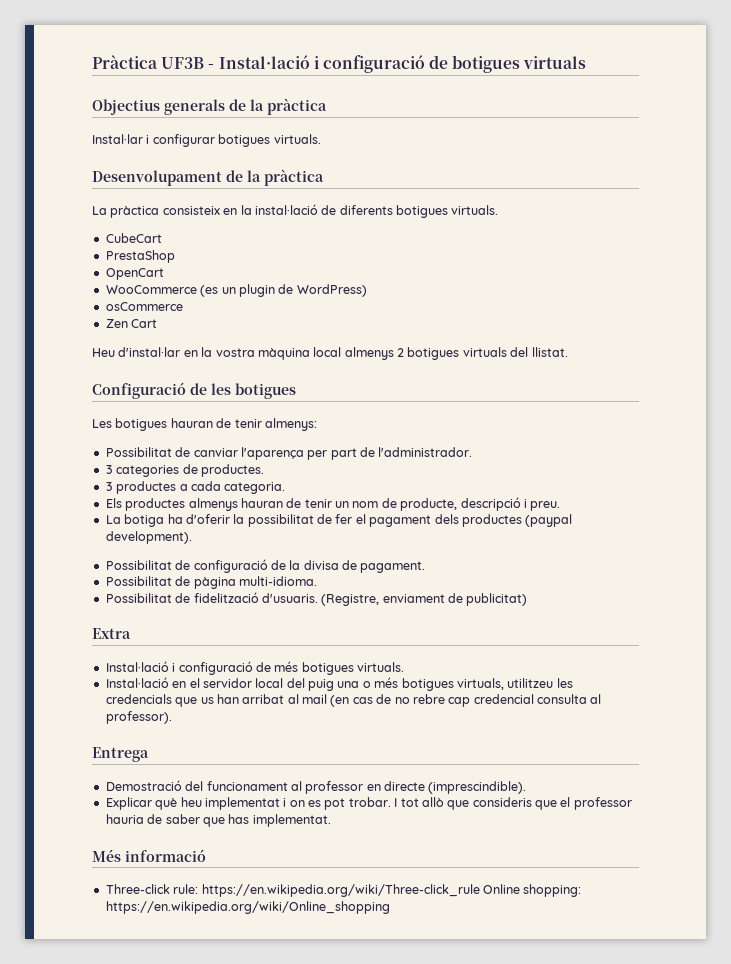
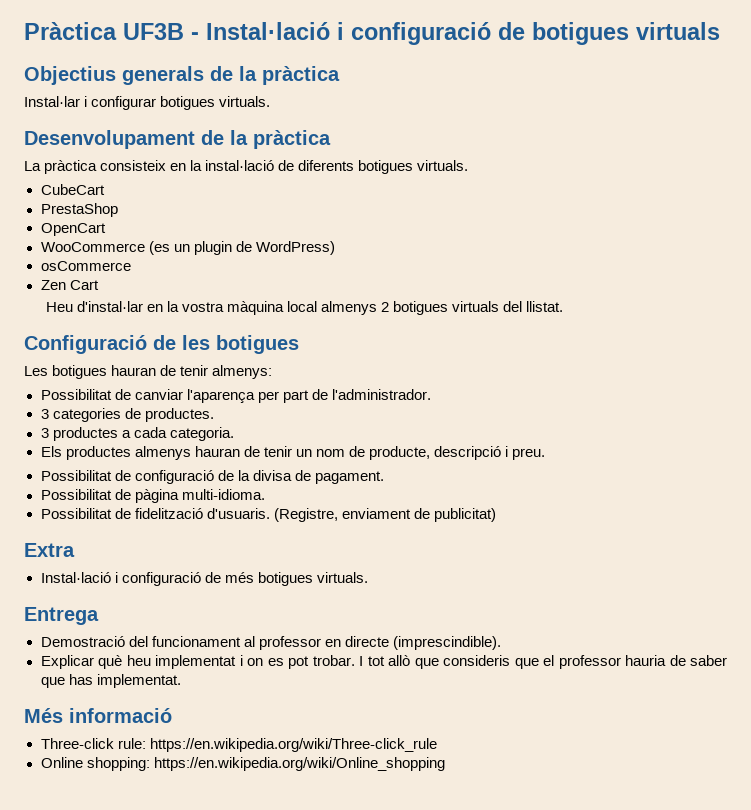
- La botiga ha d'oferir la possibilitat de fer el pagament dels productes (paypal development).
- Instal·lació en el servidor local del puig una o més botigues virtuals, utilitzeu les credencials que us han arribat al mail (en cas de no rebre cap credencial consulta al professor).
- Three-click rule: https://en.wikipedia.org/wiki/Three-click_rule Online shopping: https://en.wikipedia.org/wiki/Online_shopping
+ Three-click rule: https://en.wikipedia.org/wiki/Three-click_rule
+ Online shopping: https://en.wikipedia.org/wiki/Online_shopping

